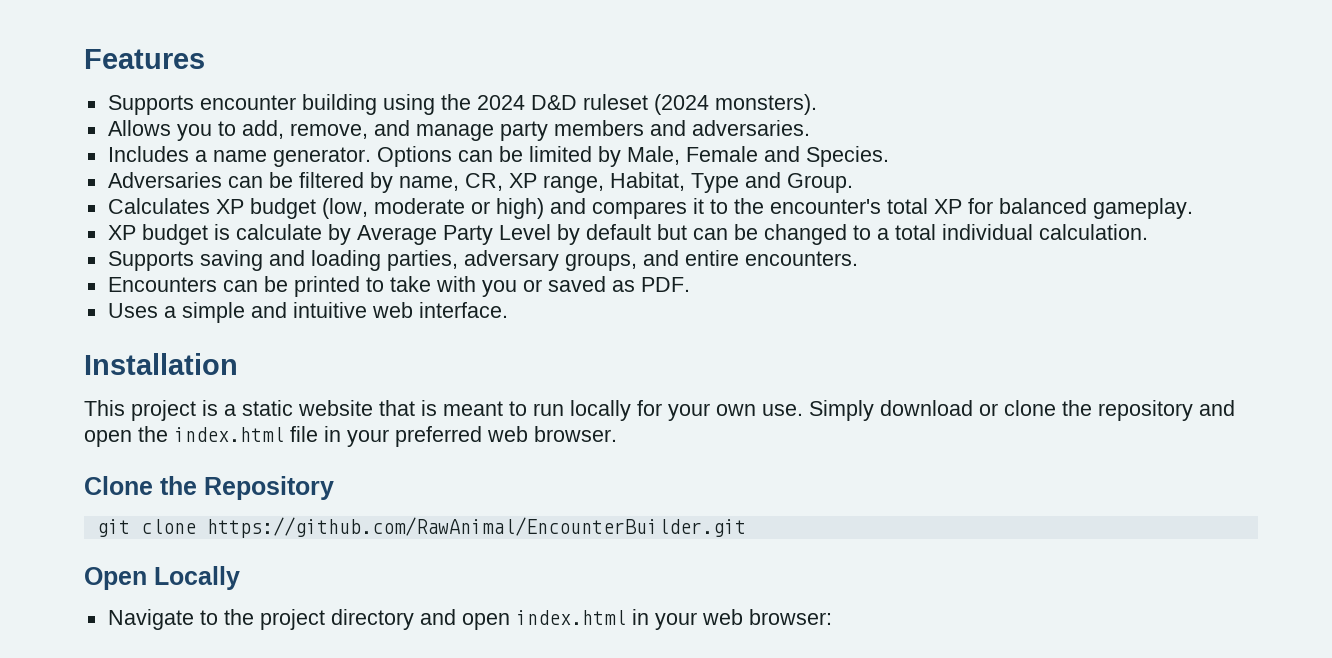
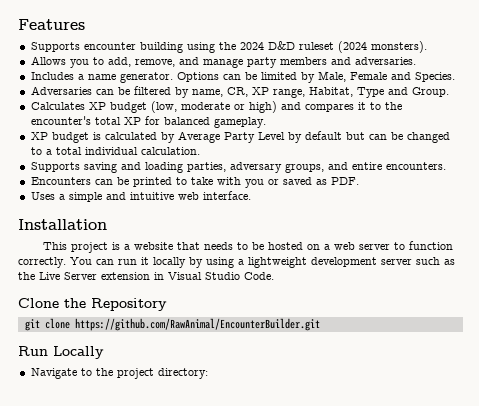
- XP budget is calculate by Average Party Level by default but can be changed to a total individual calculation.
+ XP budget is calculated by Average Party Level by default but can be changed to a total individual calculation.
- This project is a static website that is meant to run locally for your own use. Simply download or clone the repository and open the index.html file in your preferred web browser.
+ This project is a website that needs to be hosted on a web server to function correctly. You can run it locally by using a lightweight development server such as the Live Server extension in Visual Studio Code.
- Open Locally
+ Run Locally
- Navigate to the project directory and open index.html in your web browser:
+ Navigate to the project directory:

